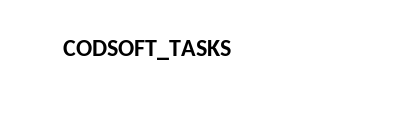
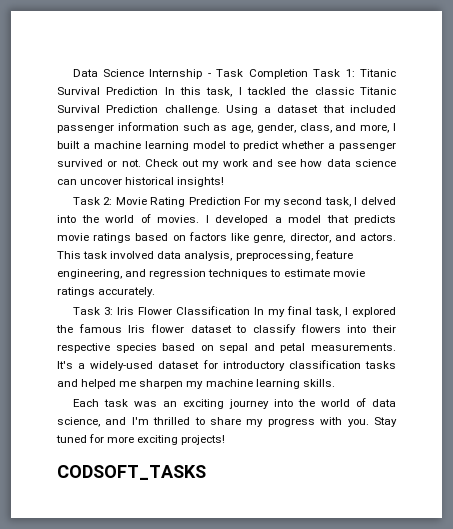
+ Data Science Internship - Task Completion Task 1: Titanic Survival Prediction In this task, I tackled the classic Titanic Survival Prediction challenge. Using a dataset that included passenger information such as age, gender, class, and more, I built a machine learning model to predict whether a passenger survived or not. Check out my work and see how data science can uncover historical insights!
+ Task 2: Movie Rating Prediction For my second task, I delved into the world of movies. I developed a model that predicts movie ratings based on factors like genre, director, and actors. This task involved data analysis, preprocessing, feature engineering, and regression techniques to estimate movie ratings accurately.
+ Task 3: Iris Flower Classification In my final task, I explored the famous Iris flower dataset to classify flowers into their respective species based on sepal and petal measurements. It's a widely-used dataset for introductory classification tasks and helped me sharpen my machine learning skills.
+ Each task was an exciting journey into the world of data science, and I'm thrilled to share my progress with you. Stay tuned for more exciting projects!

